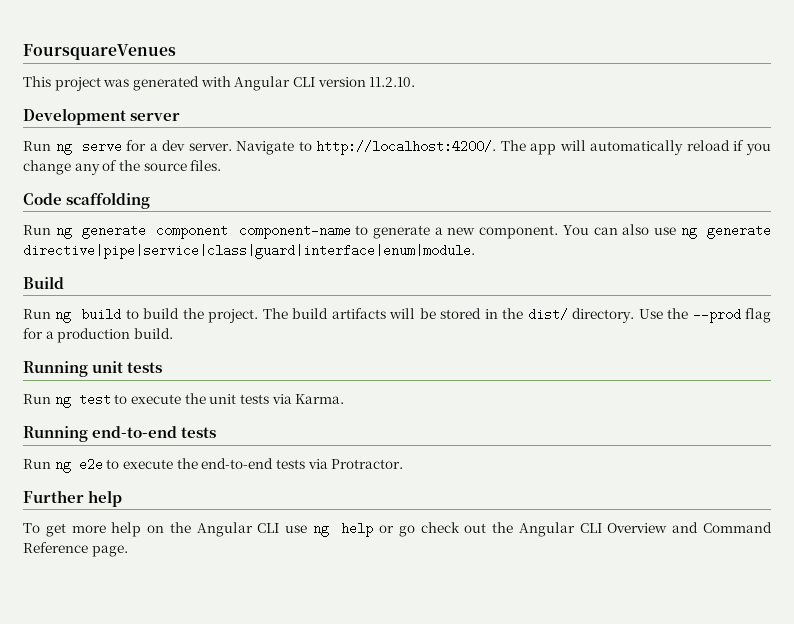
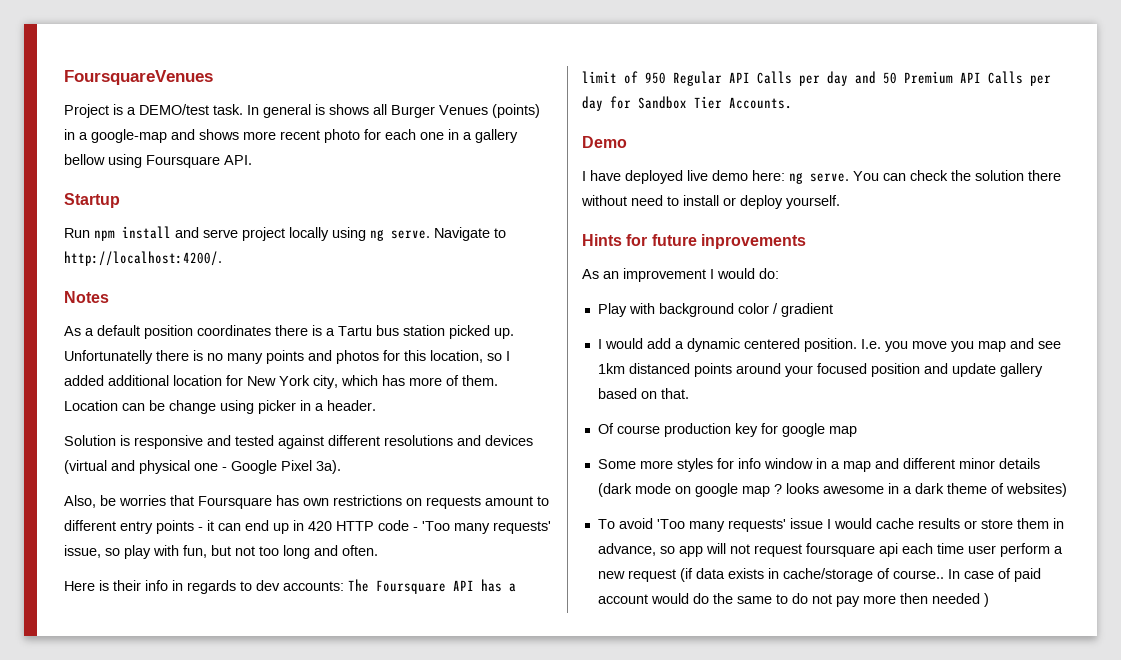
- This project was generated with Angular CLI version 11.2.10.
- Development server
- Run ng serve for a dev server. Navigate to http://localhost:4200/. The app will automatically reload if you change any of the source files.
- Code scaffolding
- Run ng generate component component-name to generate a new component. You can also use ng generate directive|pipe|service|class|guard|interface|enum|module.
- Build
- Run ng build to build the project. The build artifacts will be stored in the dist/ directory. Use the --prod flag for a production build.
- Running unit tests
- Run ng test to execute the unit tests via Karma.
- Running end-to-end tests
- Run ng e2e to execute the end-to-end tests via Protractor.
- Further help
- To get more help on the Angular CLI use ng help or go check out the Angular CLI Overview and Command Reference page.
+ Project is a DEMO/test task. In general is shows all Burger Venues (points) in a google-map and shows more recent photo for each one in a gallery bellow using Foursquare API.
+ Startup
+ Run npm install and serve project locally using ng serve. Navigate to http://localhost:4200/.
+ Notes
+ As a default position coordinates there is a Tartu bus station picked up. Unfortunatelly there is no many points and photos for this location, so I added additional location for New York city, which has more of them. Location can be change using picker in a header.
+ Solution is responsive and tested against different resolutions and devices (virtual and physical one - Google Pixel 3a).
+ Also, be worries that Foursquare has own restrictions on requests amount to different entry points - it can end up in 420 HTTP code - 'Too many requests' issue, so play with fun, but not too long and often.
+ Here is their info in regards to dev accounts: The Foursquare API has a limit of 950 Regular API Calls per day and 50 Premium API Calls per day for Sandbox Tier Accounts.
+ Demo
+ I have deployed live demo here: ng serve. You can check the solution there without need to install or deploy yourself.
+ Hints for future inprovements
+ As an improvement I would do:
+ Play with background color / gradient
+ I would add a dynamic centered position. I.e. you move you map and see 1km distanced points around your focused position and update gallery based on that.
+ Of course production key for google map
+ Some more styles for info window in a map and different minor details (dark mode on google map ? looks awesome in a dark theme of websites)
+ To avoid 'Too many requests' issue I would cache results or store them in advance, so app will not request foursquare api each time user perform a new request (if data exists in cache/storage of course.. In case of paid account would do the same to do not pay more then needed )

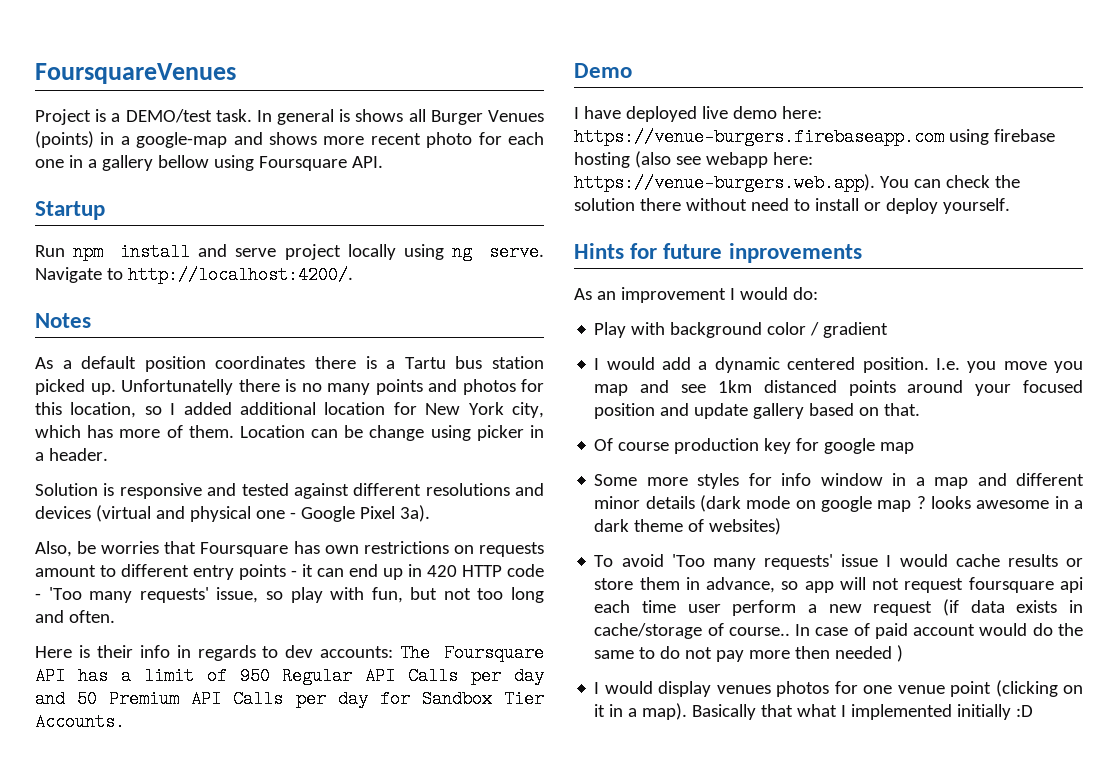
- I have deployed live demo here: ng serve. You can check the solution there without need to install or deploy yourself.
+ I have deployed live demo here: https://venue-burgers.firebaseapp.com using firebase hosting (also see webapp here: https://venue-burgers.web.app). You can check the solution there without need to install or deploy yourself.
+ I would display venues photos for one venue point (clicking on it in a map). Basically that what I implemented initially :D

